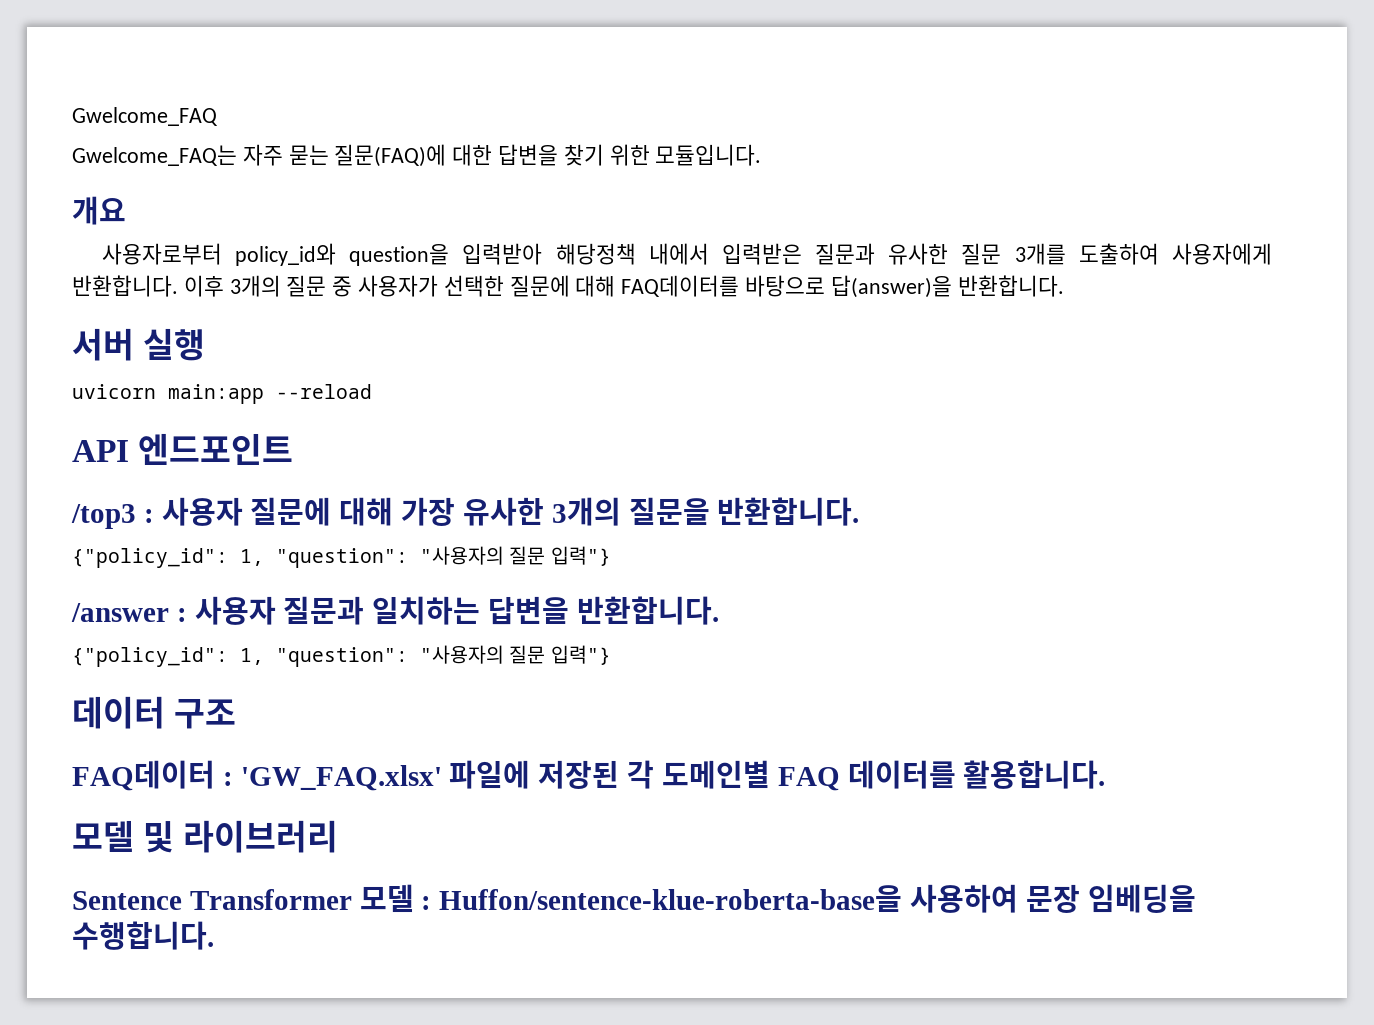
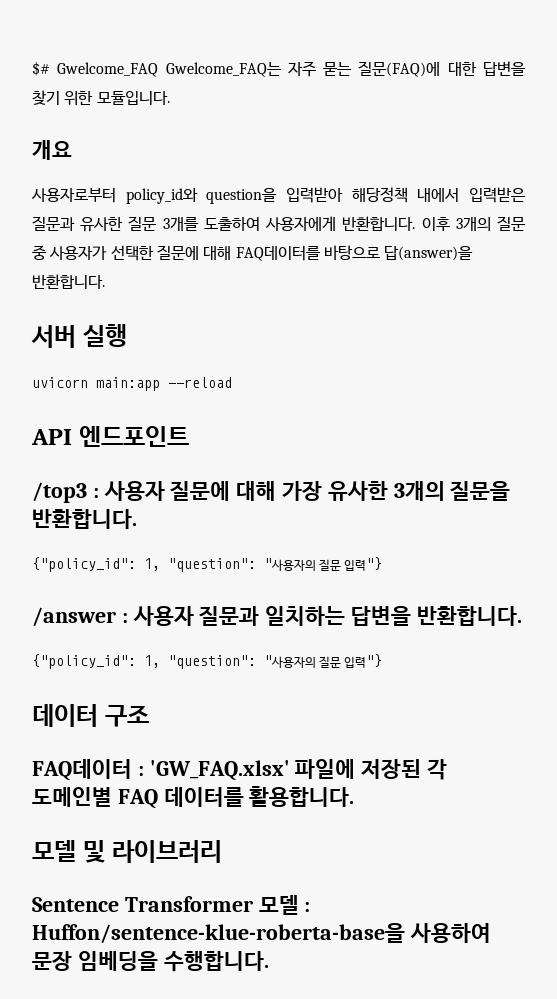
- Gwelcome_FAQ
- Gwelcome_FAQ는 자주 묻는 질문(FAQ)에 대한 답변을 찾기 위한 모듈입니다.
+ $# Gwelcome_FAQ Gwelcome_FAQ는 자주 묻는 질문(FAQ)에 대한 답변을 찾기 위한 모듈입니다.

